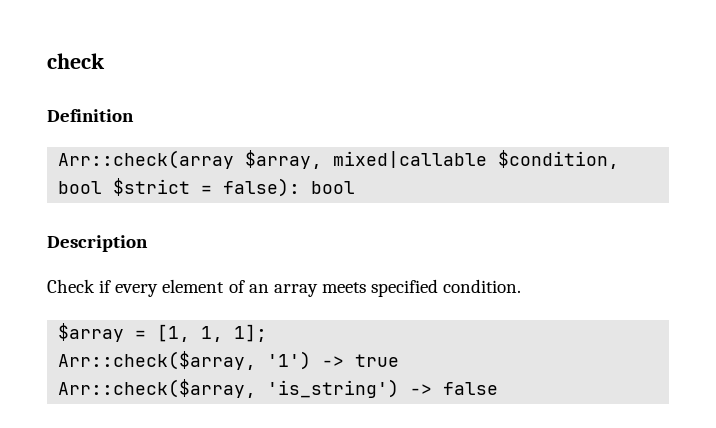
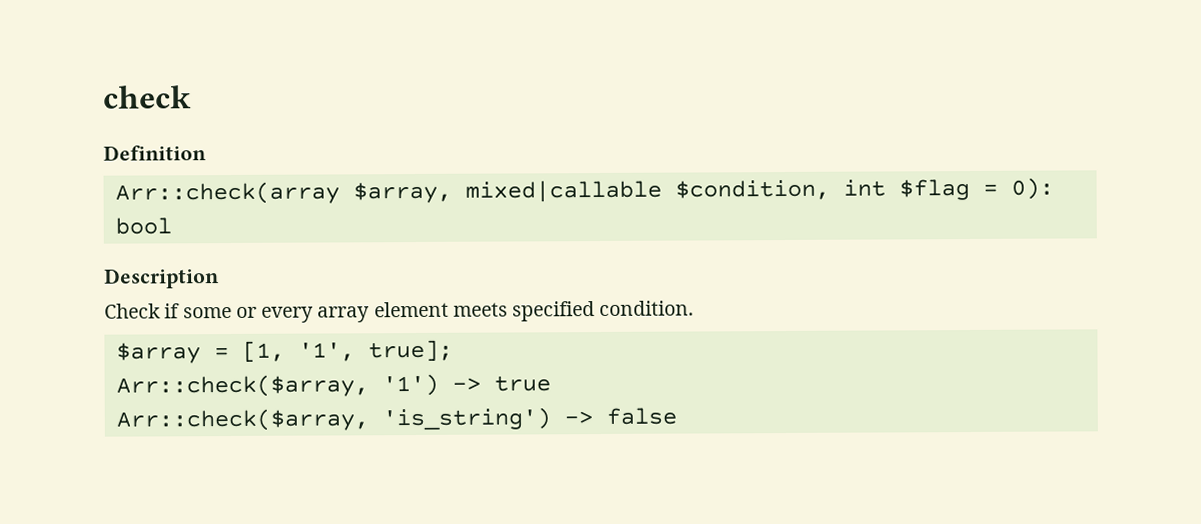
- Arr::check(array $array, mixed|callable $condition, bool $strict = false): bool
+ Arr::check(array $array, mixed|callable $condition, int $flag = 0): bool
- Check if every element of an array meets specified condition.
+ Check if some or every array element meets specified condition.
- $array = [1, 1, 1];
+ $array = [1, '1', true];

